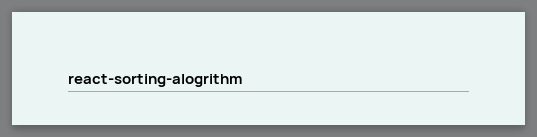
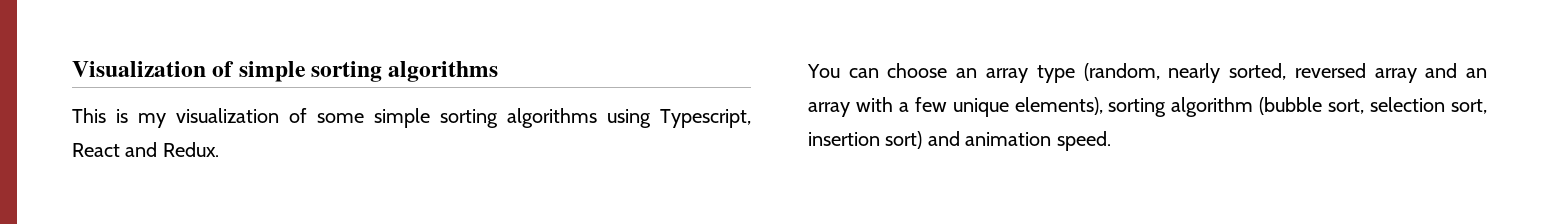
- react-sorting-alogrithm
+ Visualization of simple sorting algorithms
+ This is my visualization of some simple sorting algorithms using Typescript, React and Redux.
+ You can choose an array type (random, nearly sorted, reversed array and an array with a few unique elements), sorting algorithm (bubble sort, selection sort, insertion sort) and animation speed.

